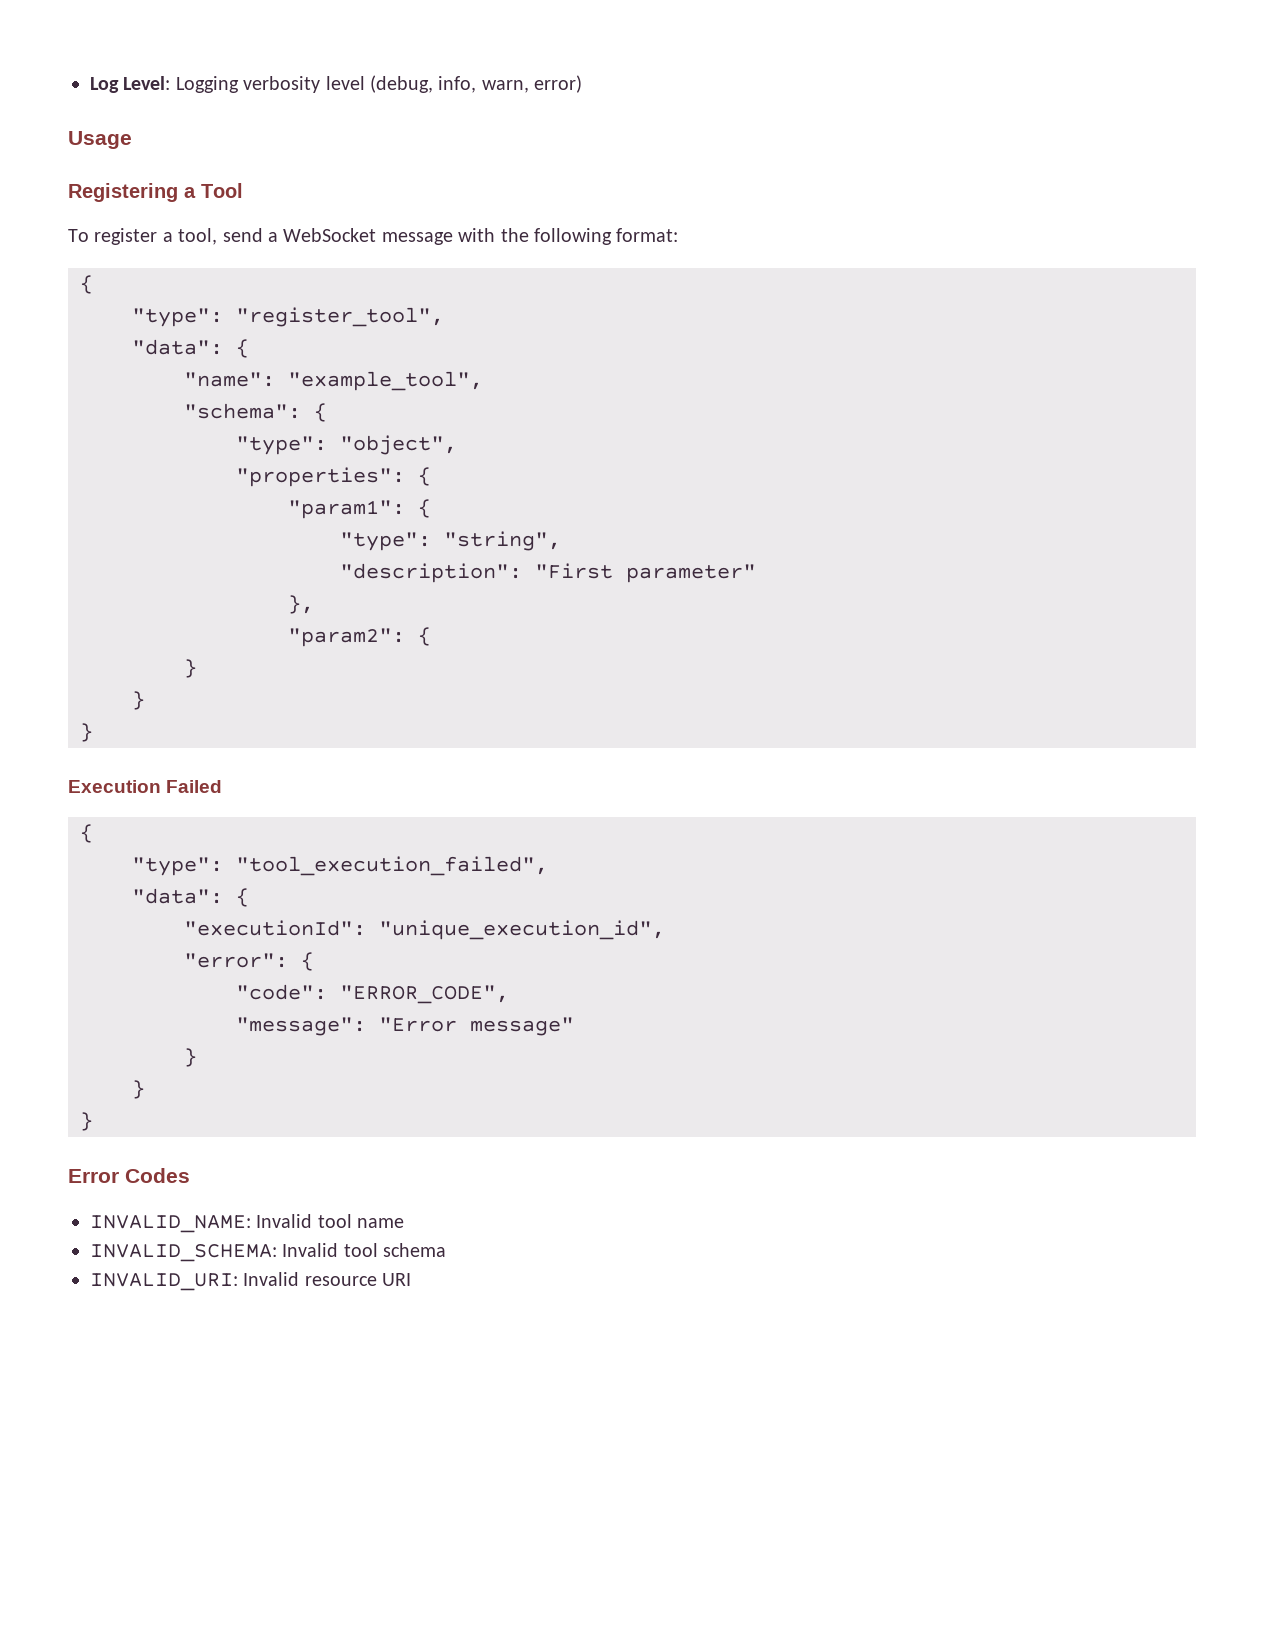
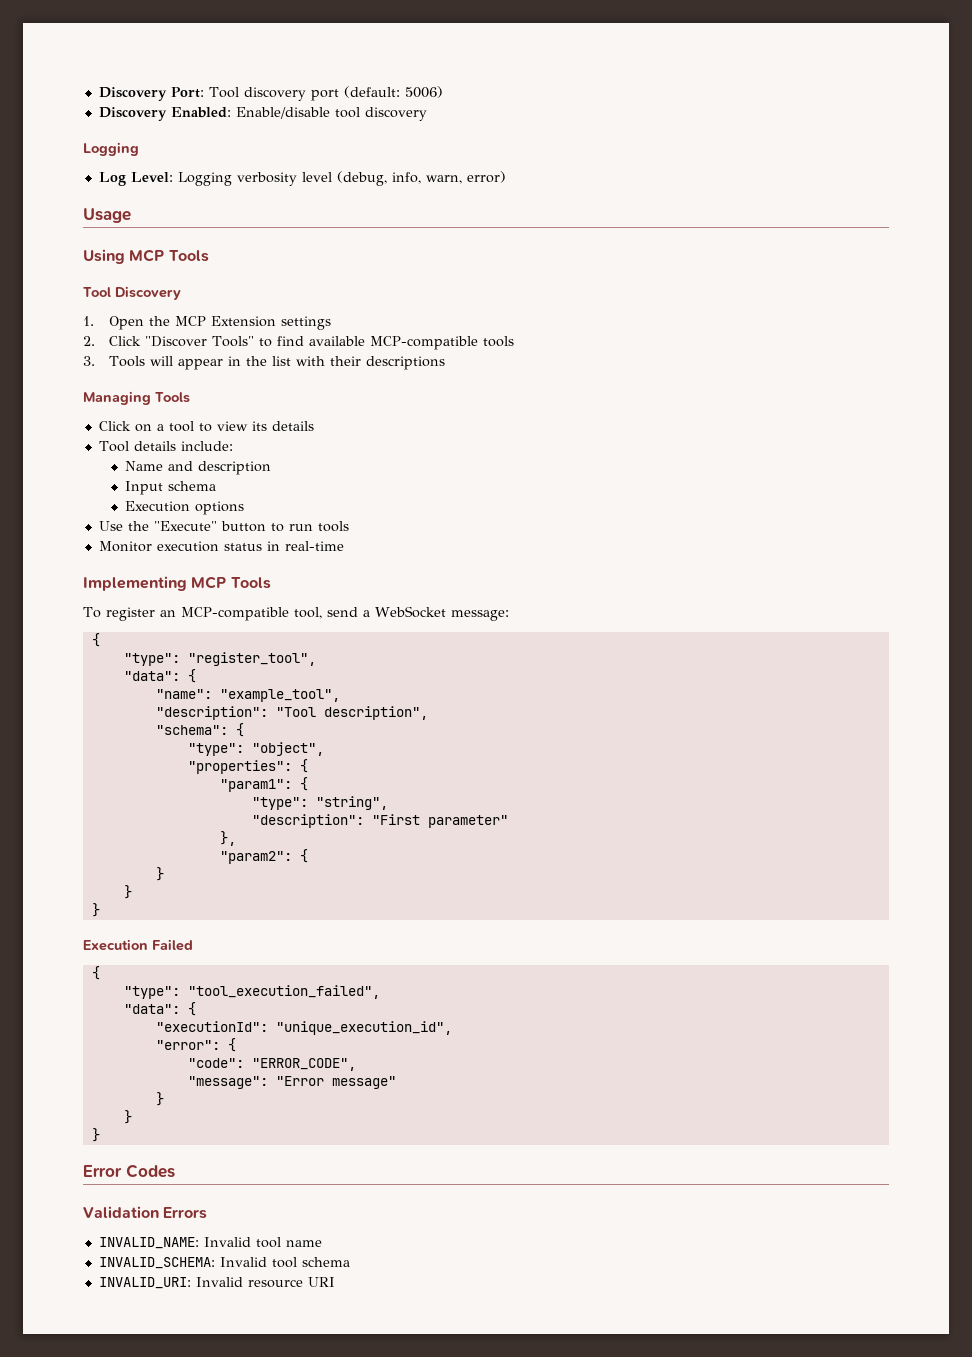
+ Discovery Port: Tool discovery port (default: 5006)
+ Discovery Enabled: Enable/disable tool discovery
+ Logging
- Registering a Tool
+ Using MCP Tools
+ Tool Discovery
+ 1. Open the MCP Extension settings
+ 2. Click "Discover Tools" to find available MCP-compatible tools
+ 3. Tools will appear in the list with their descriptions
+ Managing Tools
+ Click on a tool to view its details
+ Tool details include:
+ Name and description
+ Input schema
+ Execution options
+ Use the "Execute" button to run tools
+ Monitor execution status in real-time
+ Implementing MCP Tools
- To register a tool, send a WebSocket message with the following format:
+ To register an MCP-compatible tool, send a WebSocket message:
+ "description": "Tool description",
+ Validation Errors

